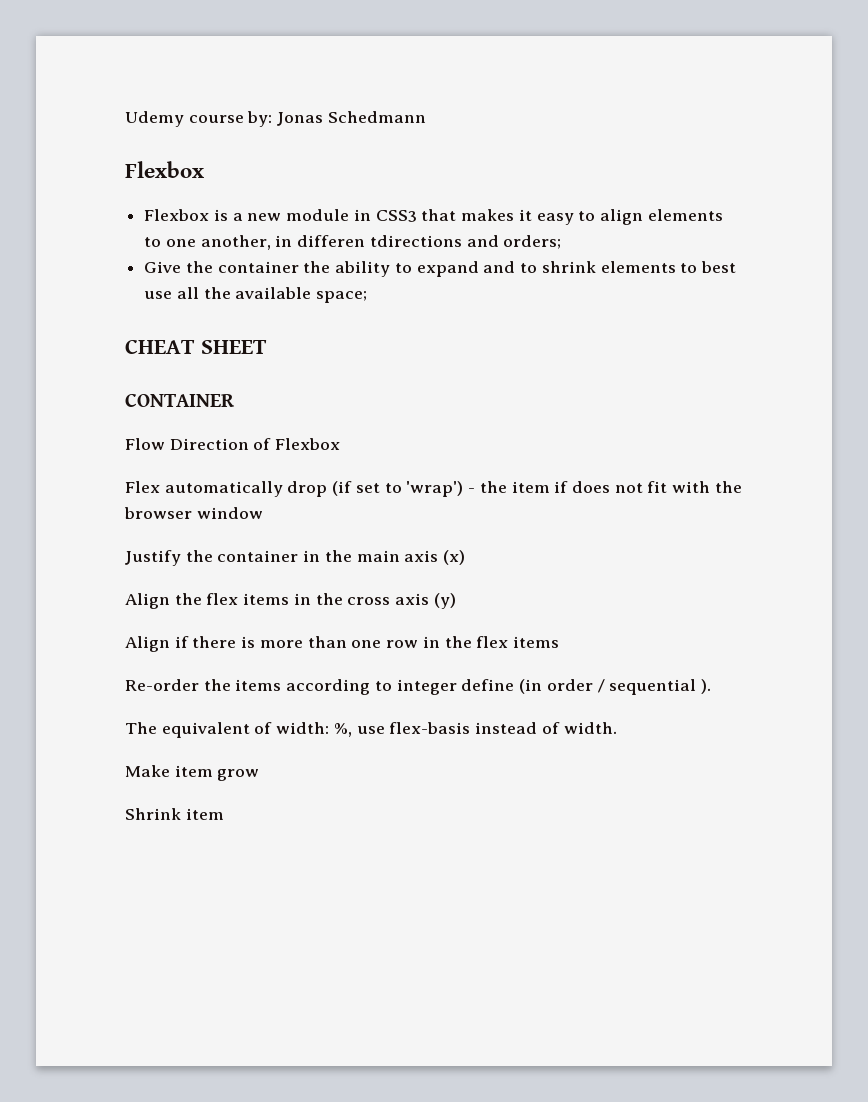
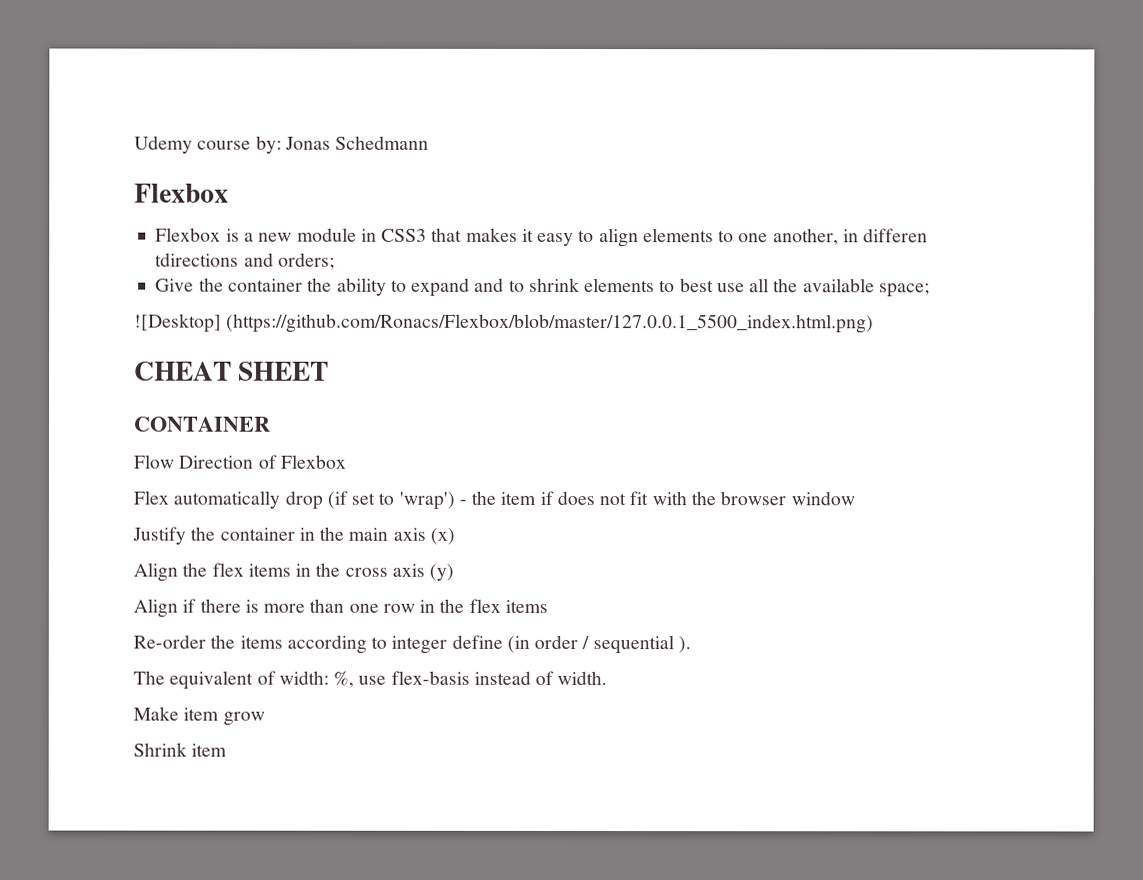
+ ![Desktop] (https://github.com/Ronacs/Flexbox/blob/master/127.0.0.1_5500_index.html.png)

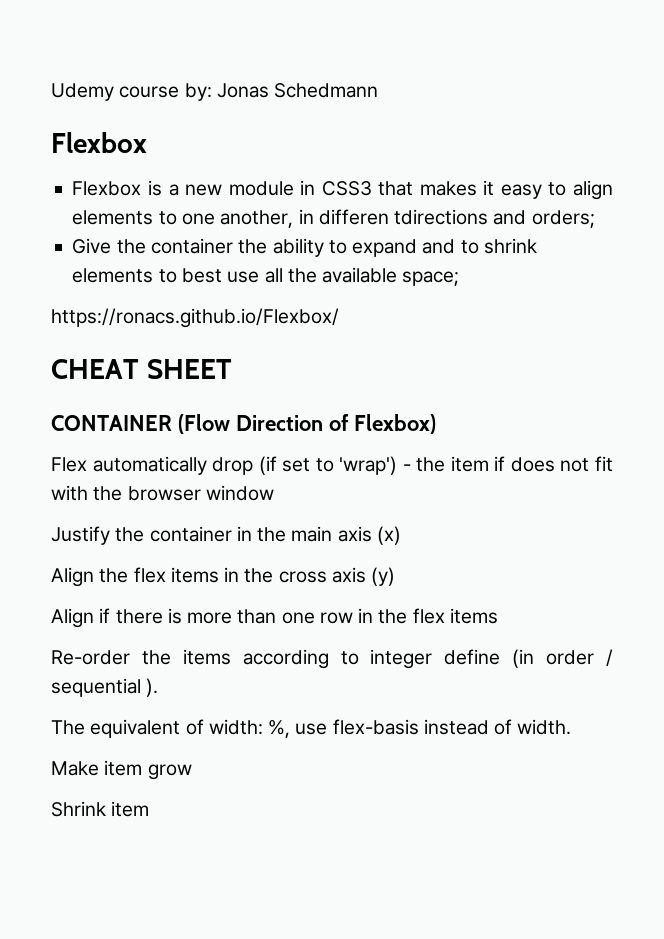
- ![Desktop] (https://github.com/Ronacs/Flexbox/blob/master/127.0.0.1_5500_index.html.png)
+ https://ronacs.github.io/Flexbox/
- CONTAINER
- Flow Direction of Flexbox
+ CONTAINER (Flow Direction of Flexbox)

